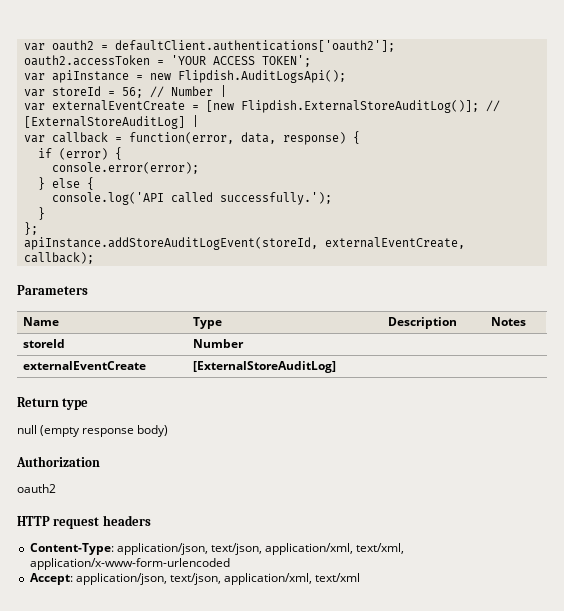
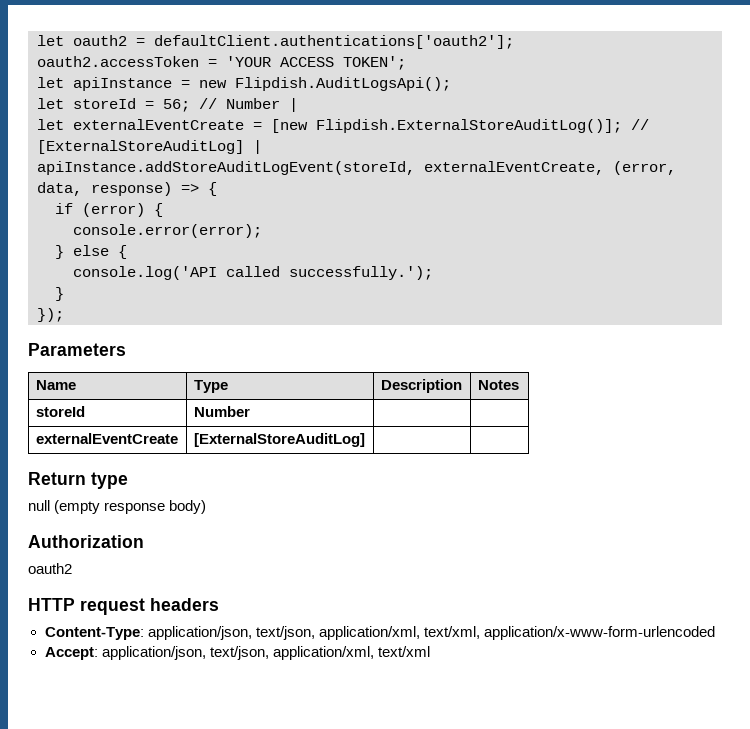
- var oauth2 = defaultClient.authentications['oauth2'];
+ let oauth2 = defaultClient.authentications['oauth2'];
- var apiInstance = new Flipdish.AuditLogsApi();
+ let apiInstance = new Flipdish.AuditLogsApi();
- var storeId = 56; // Number |
+ let storeId = 56; // Number |
- var externalEventCreate = [new Flipdish.ExternalStoreAuditLog()]; // [ExternalStoreAuditLog] |
+ let externalEventCreate = [new Flipdish.ExternalStoreAuditLog()]; // [ExternalStoreAuditLog] |
- var callback = function(error, data, response) {
+ apiInstance.addStoreAuditLogEvent(storeId, externalEventCreate, (error, data, response) => {
- };
- apiInstance.addStoreAuditLogEvent(storeId, externalEventCreate, callback);
+ });

